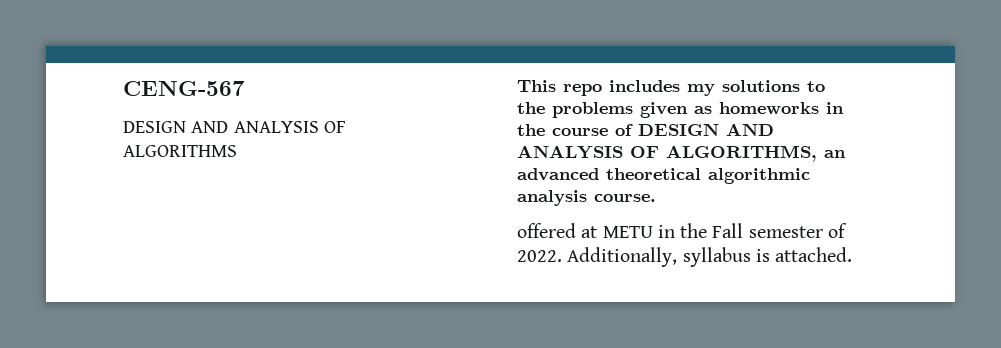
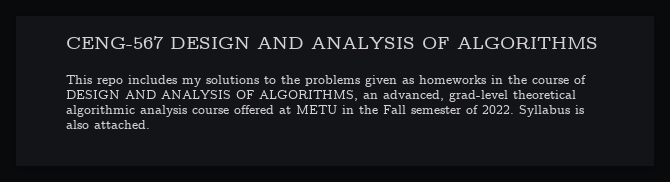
- CENG-567
- DESIGN AND ANALYSIS OF ALGORITHMS
+ CENG-567 DESIGN AND ANALYSIS OF ALGORITHMS
- This repo includes my solutions to the problems given as homeworks in the course of DESIGN AND ANALYSIS OF ALGORITHMS, an advanced theoretical algorithmic analysis course.
- offered at METU in the Fall semester of 2022.
+ This repo includes my solutions to the problems given as homeworks in the course of DESIGN AND ANALYSIS OF ALGORITHMS, an advanced, grad-level theoretical algorithmic analysis course offered at METU in the Fall semester of 2022.
- Additionally, syllabus is attached.
+ Syllabus is also attached.

